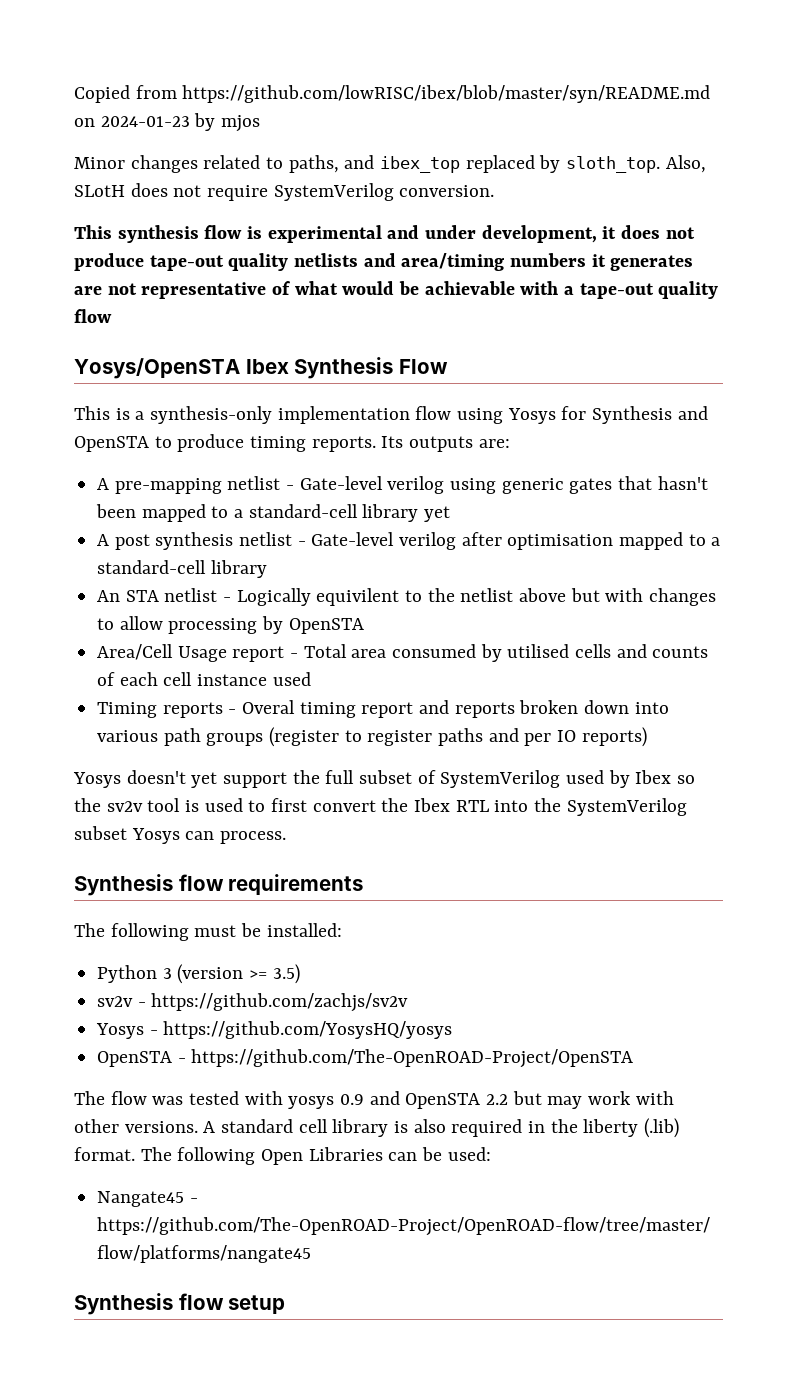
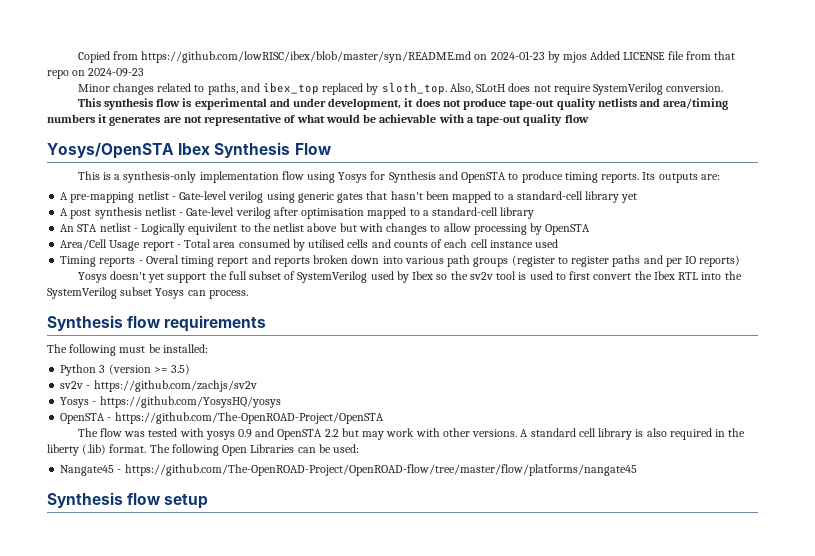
- Copied from https://github.com/lowRISC/ibex/blob/master/syn/README.md on 2024-01-23 by mjos
+ Copied from https://github.com/lowRISC/ibex/blob/master/syn/README.md on 2024-01-23 by mjos Added LICENSE file from that repo on 2024-09-23

